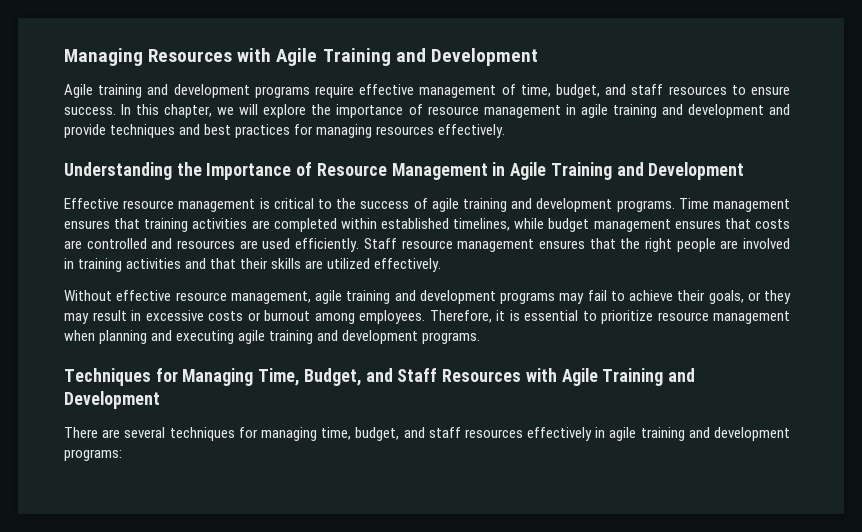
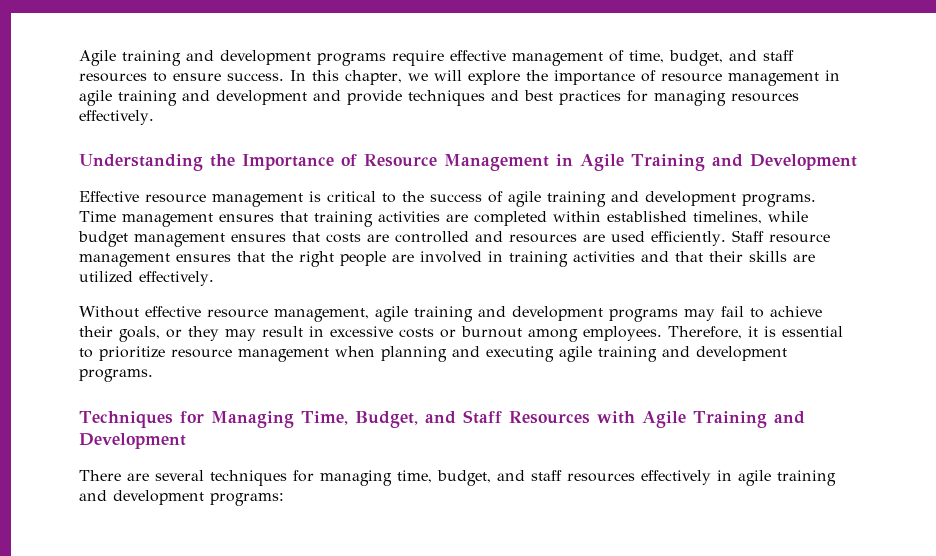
- Managing Resources with Agile Training and Development

